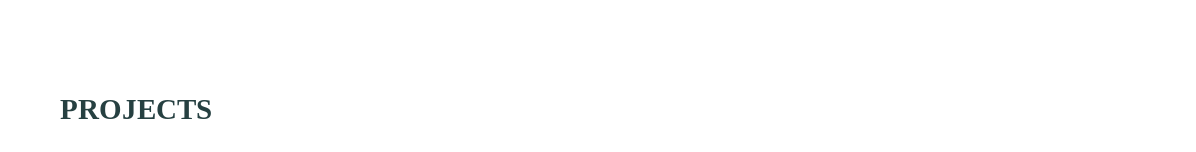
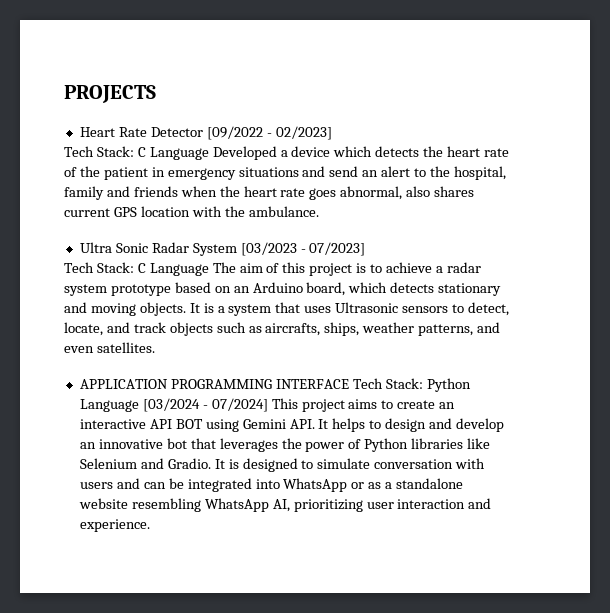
+ Heart Rate Detector [09/2022 - 02/2023]
+ Tech Stack: C Language Developed a device which detects the heart rate of the patient in emergency situations and send an alert to the hospital, family and friends when the heart rate goes abnormal, also shares current GPS location with the ambulance.
+ Ultra Sonic Radar System [03/2023 - 07/2023]
+ Tech Stack: C Language The aim of this project is to achieve a radar system prototype based on an Arduino board, which detects stationary and moving objects. It is a system that uses Ultrasonic sensors to detect, locate, and track objects such as aircrafts, ships, weather patterns, and even satellites.
+ APPLICATION PROGRAMMING INTERFACE Tech Stack: Python Language [03/2024 - 07/2024] This project aims to create an interactive API BOT using Gemini API. It helps to design and develop an innovative bot that leverages the power of Python libraries like Selenium and Gradio. It is designed to simulate conversation with users and can be integrated into WhatsApp or as a standalone website resembling WhatsApp AI, prioritizing user interaction and experience.

